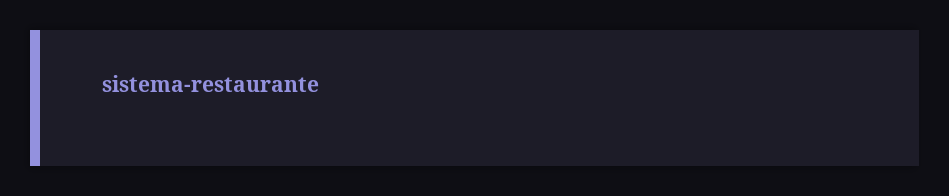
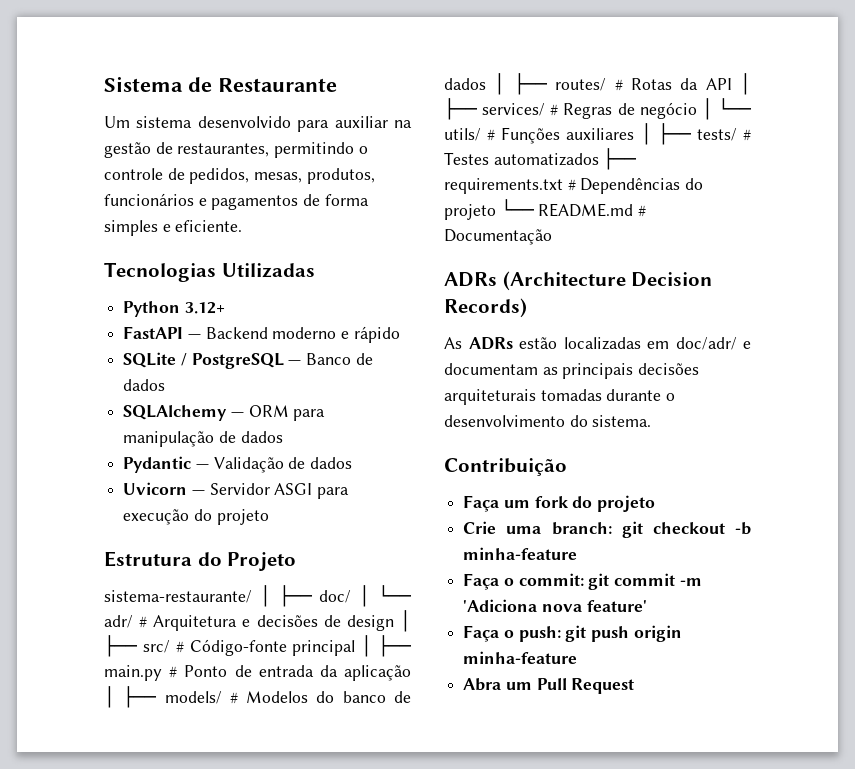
- sistema-restaurante
+ Sistema de Restaurante
+ Um sistema desenvolvido para auxiliar na gestão de restaurantes, permitindo o controle de pedidos, mesas, produtos, funcionários e pagamentos de forma simples e eficiente.
+ Tecnologias Utilizadas
+ Python 3.12+
+ FastAPI — Backend moderno e rápido
+ SQLite / PostgreSQL — Banco de dados
+ SQLAlchemy — ORM para manipulação de dados
+ Pydantic — Validação de dados
+ Uvicorn — Servidor ASGI para execução do projeto
+ Estrutura do Projeto
+ sistema-restaurante/ │ ├── doc/ │ └── adr/ # Arquitetura e decisões de design │ ├── src/ # Código-fonte principal │ ├── main.py # Ponto de entrada da aplicação │ ├── models/ # Modelos do banco de dados │ ├── routes/ # Rotas da API │ ├── services/ # Regras de negócio │ └── utils/ # Funções auxiliares │ ├── tests/ # Testes automatizados ├── requirements.txt # Dependências do projeto └── README.md # Documentação
+ ADRs (Architecture Decision Records)
+ As ADRs estão localizadas em doc/adr/ e documentam as principais decisões arquiteturais tomadas durante o desenvolvimento do sistema.
+ Contribuição
+ Faça um fork do projeto
+ Crie uma branch: git checkout -b minha-feature
+ Faça o commit: git commit -m 'Adiciona nova feature'
+ Faça o push: git push origin minha-feature
+ Abra um Pull Request

